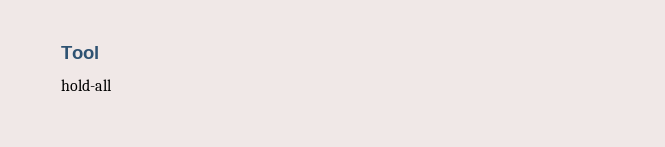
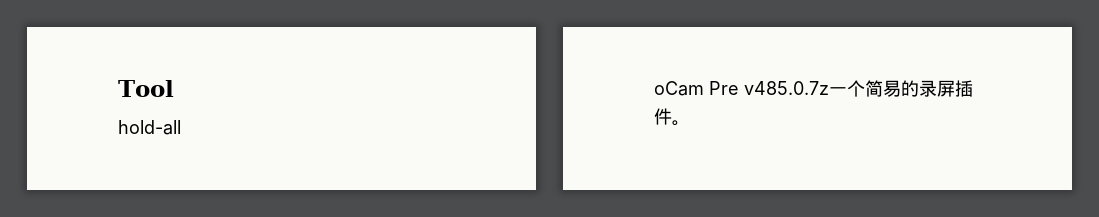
+ oCam Pre v485.0.7z一个简易的录屏插件。

